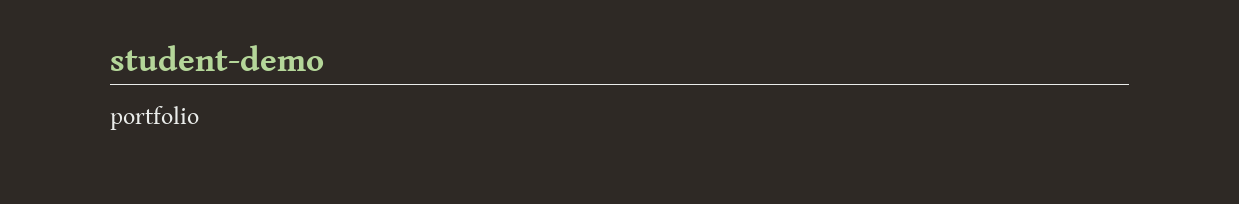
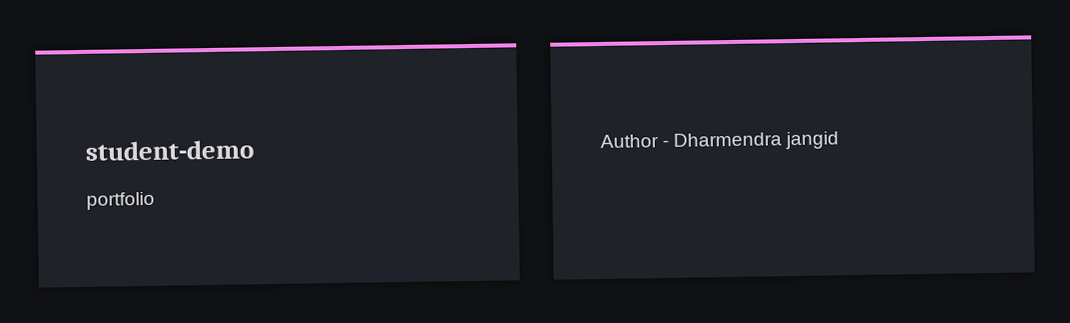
+ Author - Dharmendra jangid

